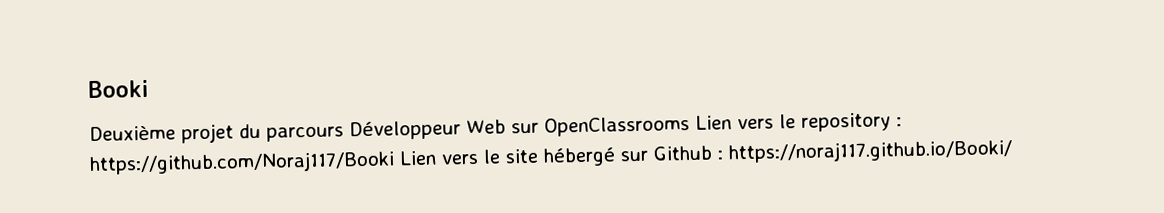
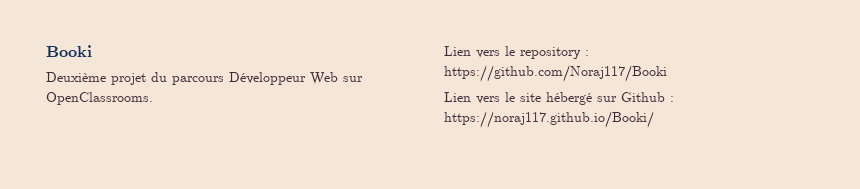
- Deuxième projet du parcours Développeur Web sur OpenClassrooms Lien vers le repository : https://github.com/Noraj117/Booki Lien vers le site hébergé sur Github : https://noraj117.github.io/Booki/
+ Deuxième projet du parcours Développeur Web sur OpenClassrooms.
+ Lien vers le repository : https://github.com/Noraj117/Booki
+ Lien vers le site hébergé sur Github : https://noraj117.github.io/Booki/

